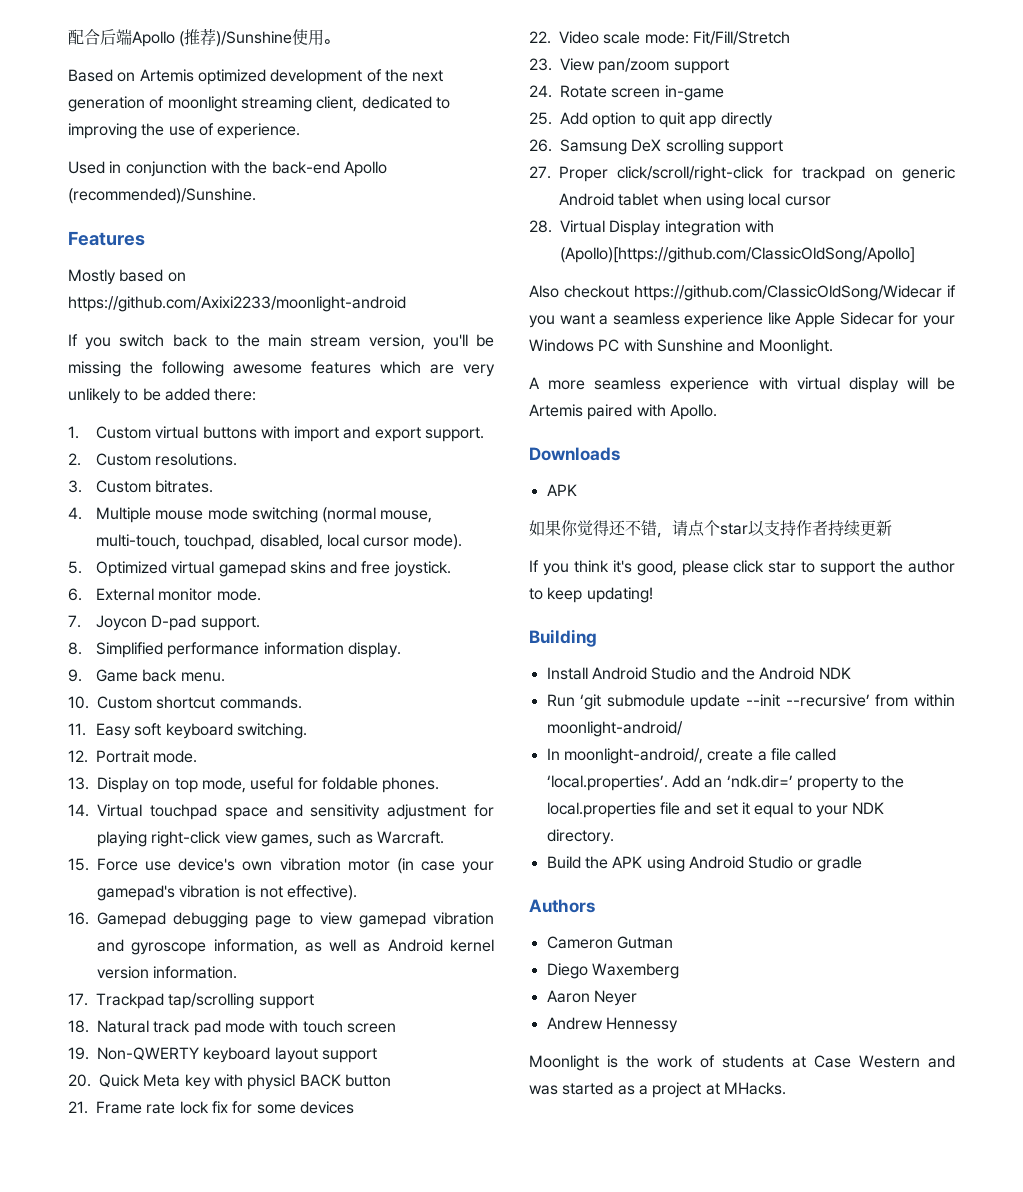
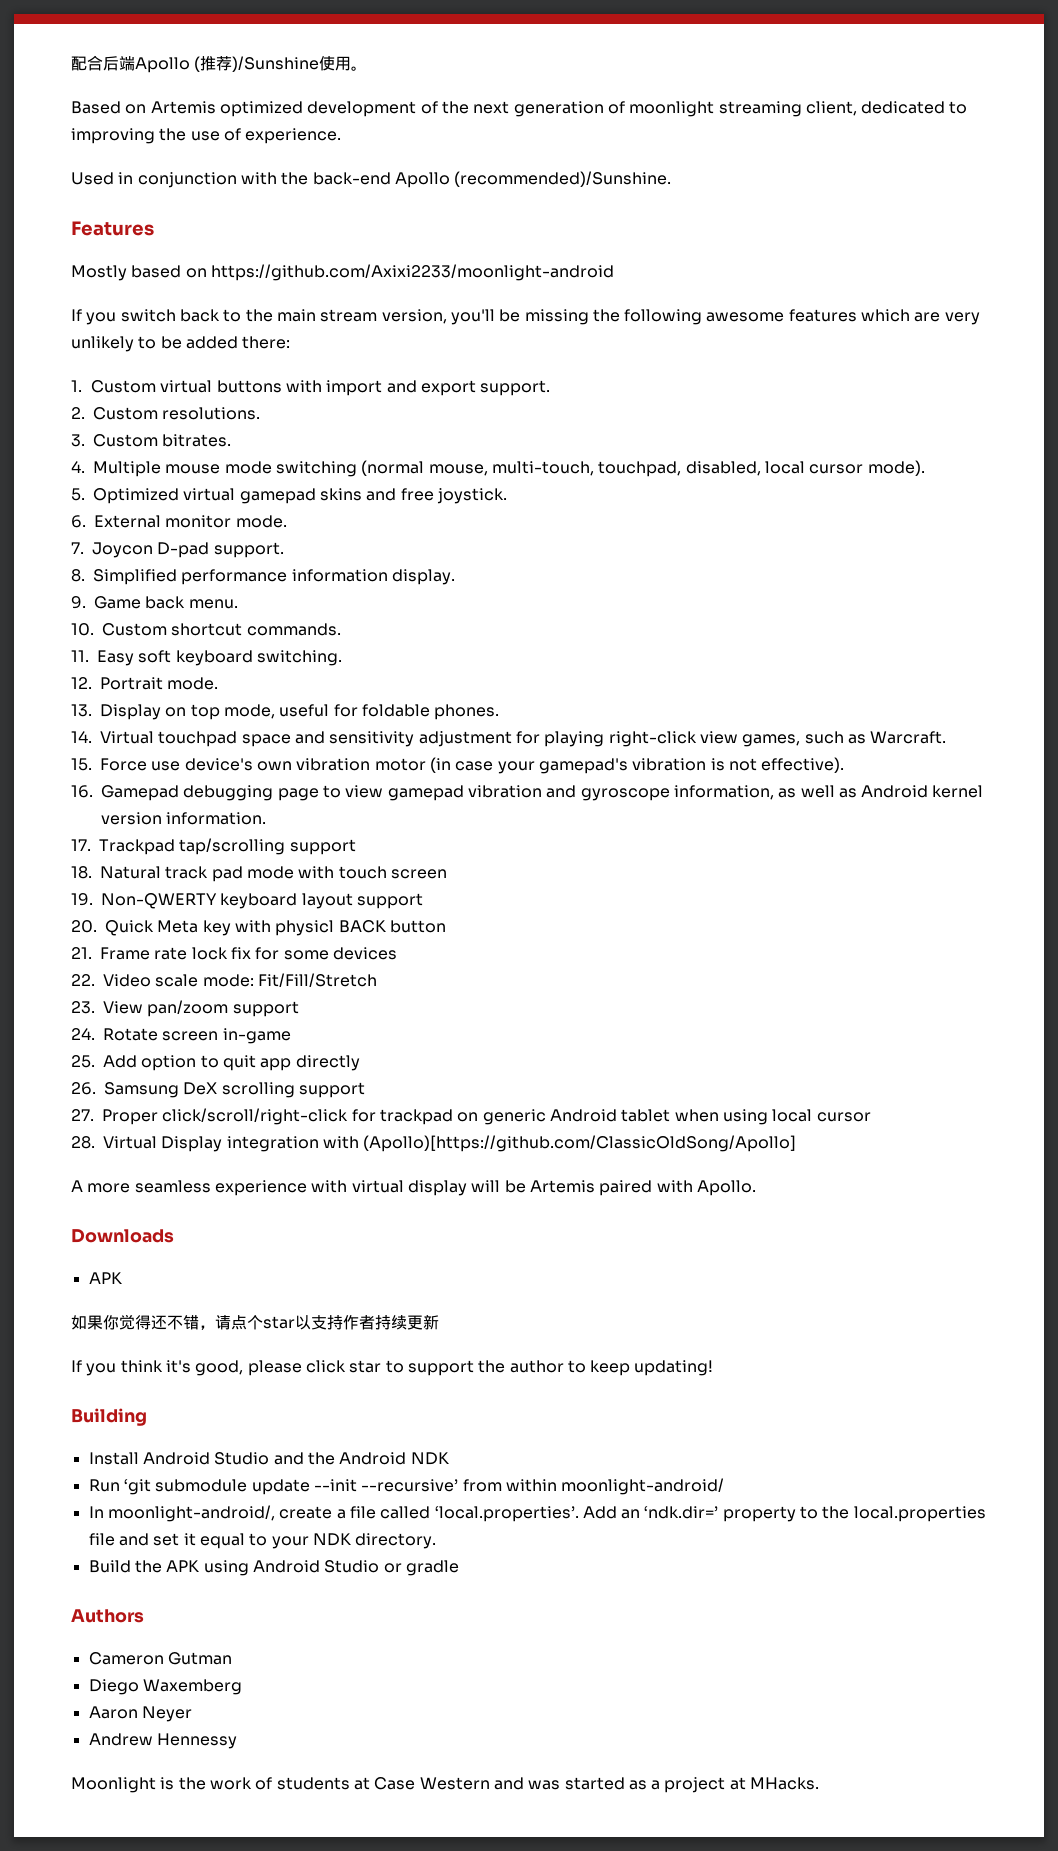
- Also checkout https://github.com/ClassicOldSong/Widecar if you want a seamless experience like Apple Sidecar for your Windows PC with Sunshine and Moonlight.

